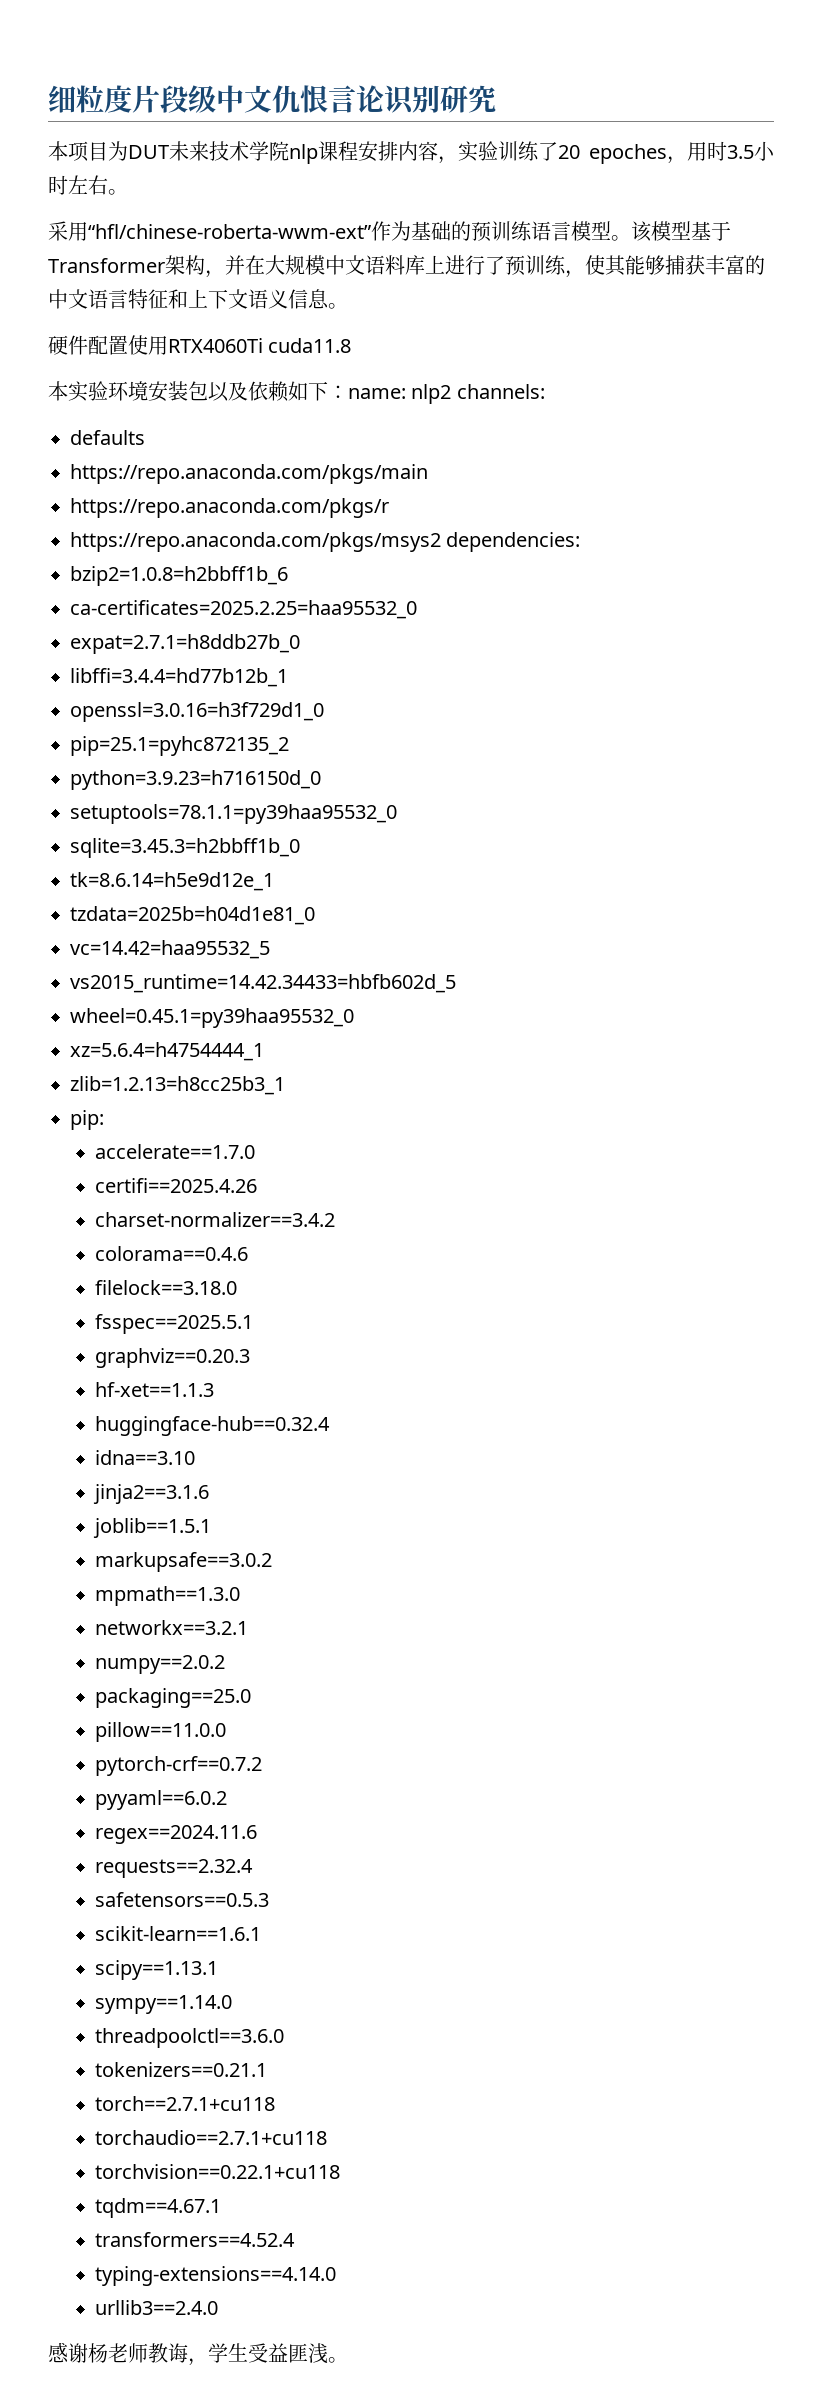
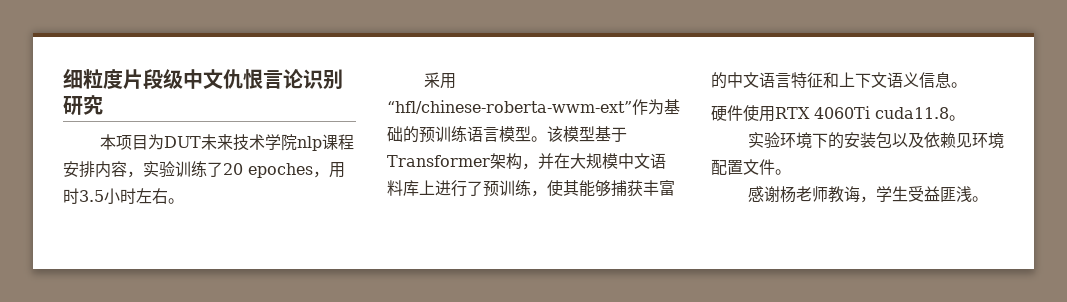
- 硬件配置使用RTX4060Ti cuda11.8
- 本实验环境安装包以及依赖如下：name: nlp2 channels:
- defaults
- https://repo.anaconda.com/pkgs/main
- https://repo.anaconda.com/pkgs/r
- https://repo.anaconda.com/pkgs/msys2 dependencies:
- bzip2=1.0.8=h2bbff1b_6
- ca-certificates=2025.2.25=haa95532_0
- expat=2.7.1=h8ddb27b_0
- libffi=3.4.4=hd77b12b_1
- openssl=3.0.16=h3f729d1_0
- pip=25.1=pyhc872135_2
- python=3.9.23=h716150d_0
- setuptools=78.1.1=py39haa95532_0
- sqlite=3.45.3=h2bbff1b_0
- tk=8.6.14=h5e9d12e_1
- tzdata=2025b=h04d1e81_0
- vc=14.42=haa95532_5
- vs2015_runtime=14.42.34433=hbfb602d_5
- wheel=0.45.1=py39haa95532_0
- xz=5.6.4=h4754444_1
- zlib=1.2.13=h8cc25b3_1
- pip:
- accelerate==1.7.0
- certifi==2025.4.26
- charset-normalizer==3.4.2
- colorama==0.4.6
- filelock==3.18.0
- fsspec==2025.5.1
- graphviz==0.20.3
- hf-xet==1.1.3
- huggingface-hub==0.32.4
- idna==3.10
- jinja2==3.1.6
- joblib==1.5.1
- markupsafe==3.0.2
- mpmath==1.3.0
- networkx==3.2.1
- numpy==2.0.2
- packaging==25.0
- pillow==11.0.0
- pytorch-crf==0.7.2
- pyyaml==6.0.2
- regex==2024.11.6
- requests==2.32.4
- safetensors==0.5.3
- scikit-learn==1.6.1
- scipy==1.13.1
- sympy==1.14.0
- threadpoolctl==3.6.0
- tokenizers==0.21.1
- torch==2.7.1+cu118
- torchaudio==2.7.1+cu118
- torchvision==0.22.1+cu118
- tqdm==4.67.1
- transformers==4.52.4
- typing-extensions==4.14.0
- urllib3==2.4.0
+ 硬件使用RTX 4060Ti cuda11.8。
+ 实验环境下的安装包以及依赖见环境配置文件。

